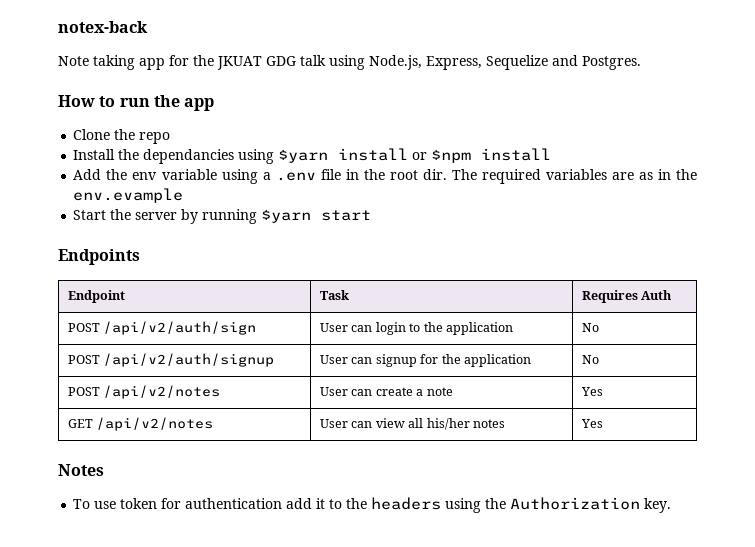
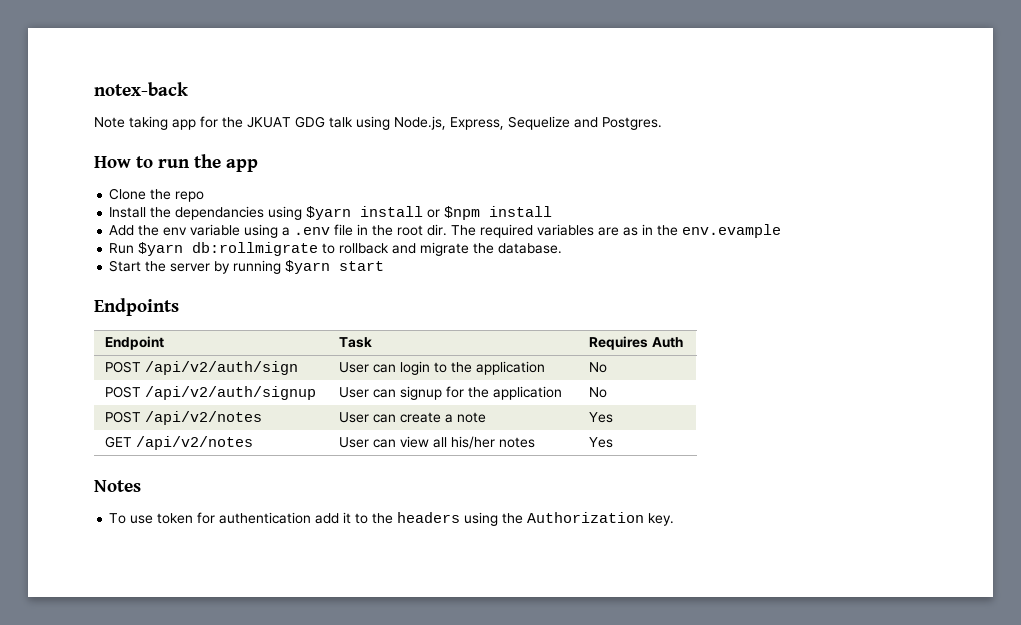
+ Run $yarn db:rollmigrate to rollback and migrate the database.

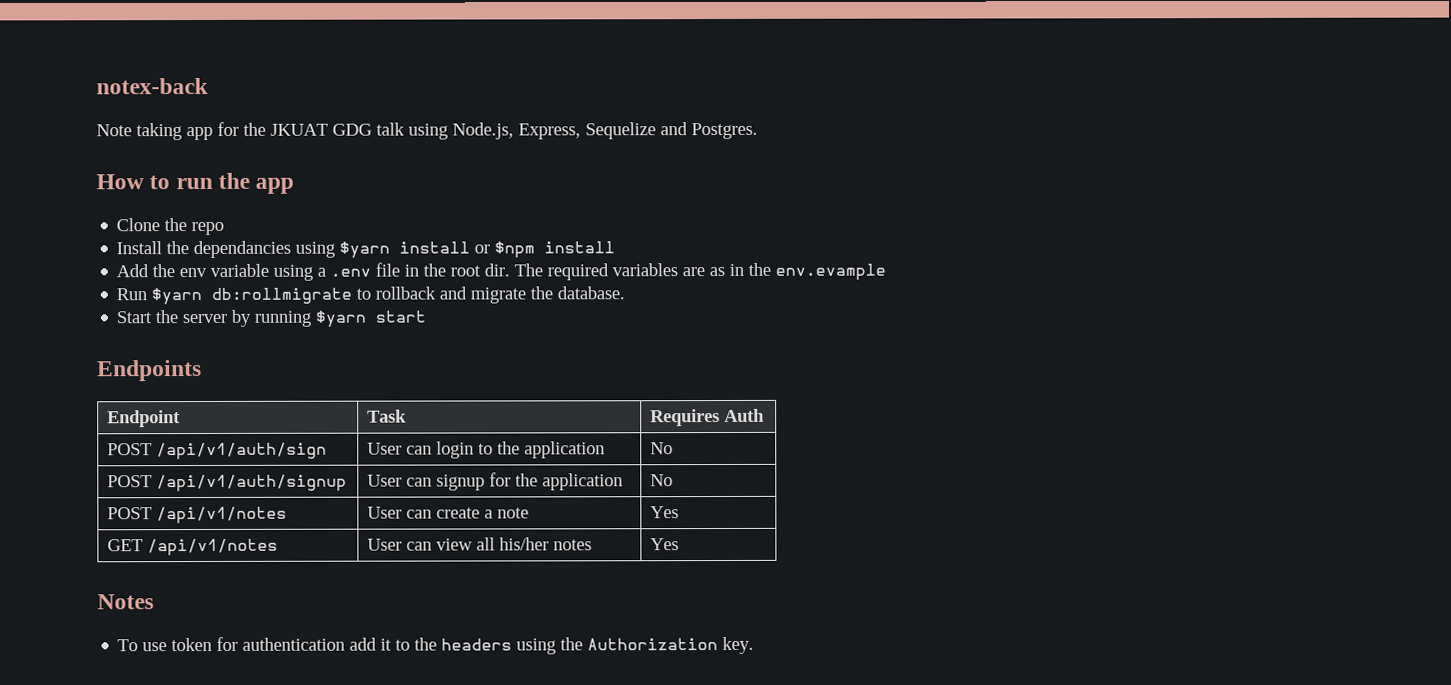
- POST /api/v2/auth/sign | User can login to the application | No
+ POST /api/v1/auth/sign | User can login to the application | No
- POST /api/v2/auth/signup | User can signup for the application | No
+ POST /api/v1/auth/signup | User can signup for the application | No
- POST /api/v2/notes | User can create a note | Yes
+ POST /api/v1/notes | User can create a note | Yes
- GET /api/v2/notes | User can view all his/her notes | Yes
+ GET /api/v1/notes | User can view all his/her notes | Yes

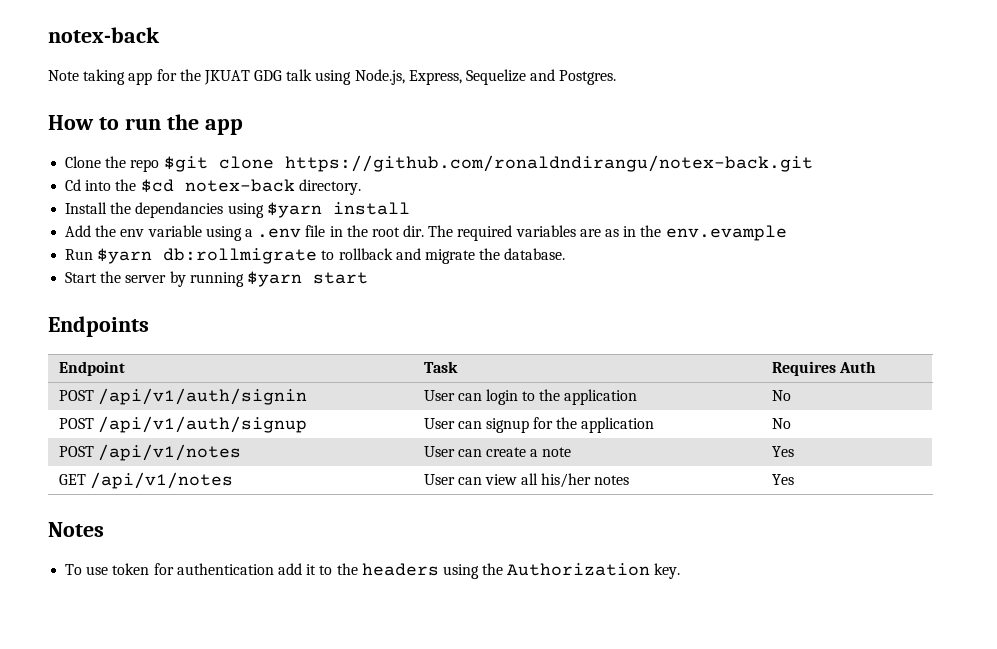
- Clone the repo
+ Clone the repo $git clone https://github.com/ronaldndirangu/notex-back.git
+ Cd into the $cd notex-back directory.
- Install the dependancies using $yarn install or $npm install
+ Install the dependancies using $yarn install
- POST /api/v1/auth/sign | User can login to the application | No
+ POST /api/v1/auth/signin | User can login to the application | No

